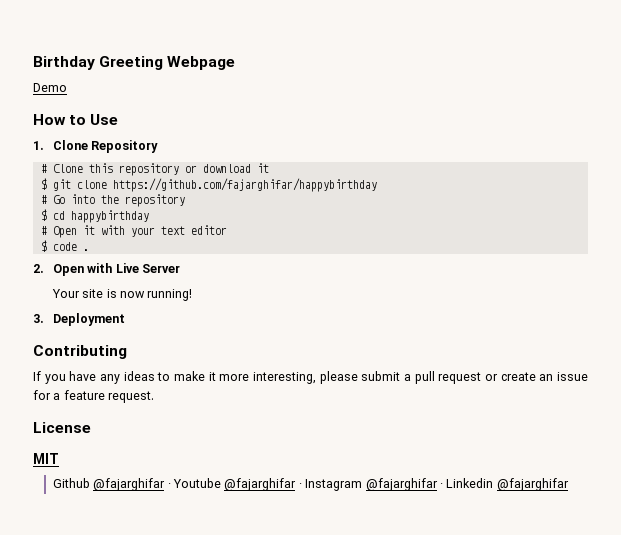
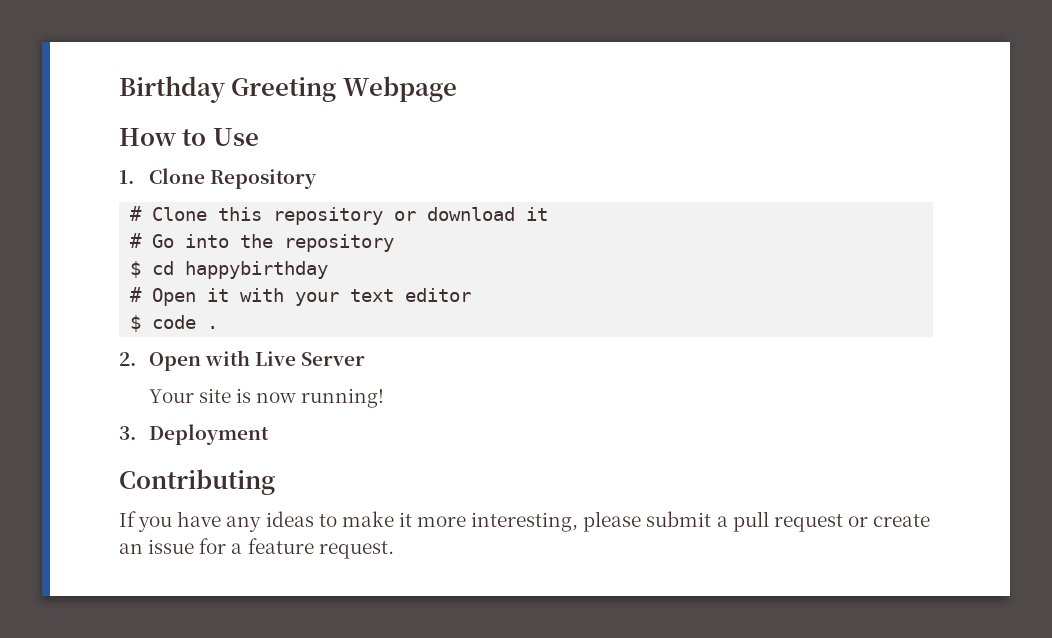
- Demo
- $ git clone https://github.com/fajarghifar/happybirthday
- License
- MIT
- Github @fajarghifar · Youtube @fajarghifar · Instagram @fajarghifar · Linkedin @fajarghifar

